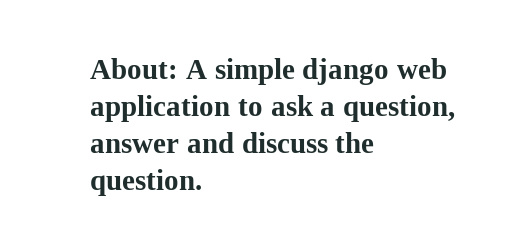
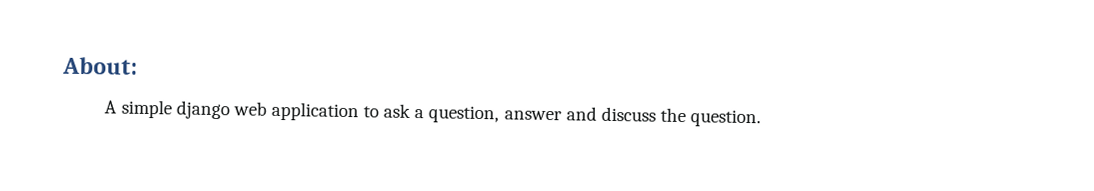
- About: A simple django web application to ask a question, answer and discuss the question.
+ About:
+ A simple django web application to ask a question, answer and discuss the question.

